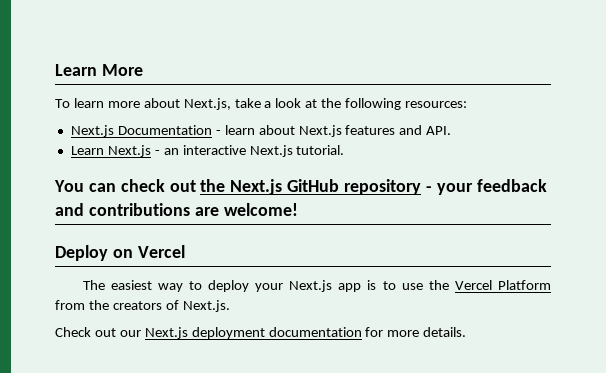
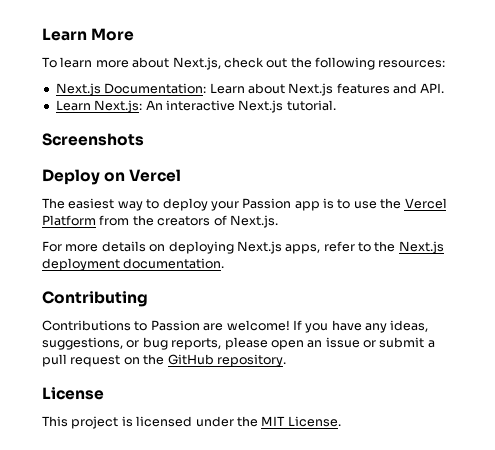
- To learn more about Next.js, take a look at the following resources:
+ To learn more about Next.js, check out the following resources:
- Next.js Documentation - learn about Next.js features and API.
+ Next.js Documentation: Learn about Next.js features and API.
- Learn Next.js - an interactive Next.js tutorial.
+ Learn Next.js: An interactive Next.js tutorial.
- You can check out the Next.js GitHub repository - your feedback and contributions are welcome!
+ Screenshots
- The easiest way to deploy your Next.js app is to use the Vercel Platform from the creators of Next.js.
+ The easiest way to deploy your Passion app is to use the Vercel Platform from the creators of Next.js.
- Check out our Next.js deployment documentation for more details.
+ For more details on deploying Next.js apps, refer to the Next.js deployment documentation.
+ Contributing
+ Contributions to Passion are welcome! If you have any ideas, suggestions, or bug reports, please open an issue or submit a pull request on the GitHub repository.
+ License
+ This project is licensed under the MIT License.

